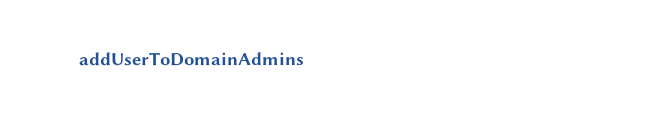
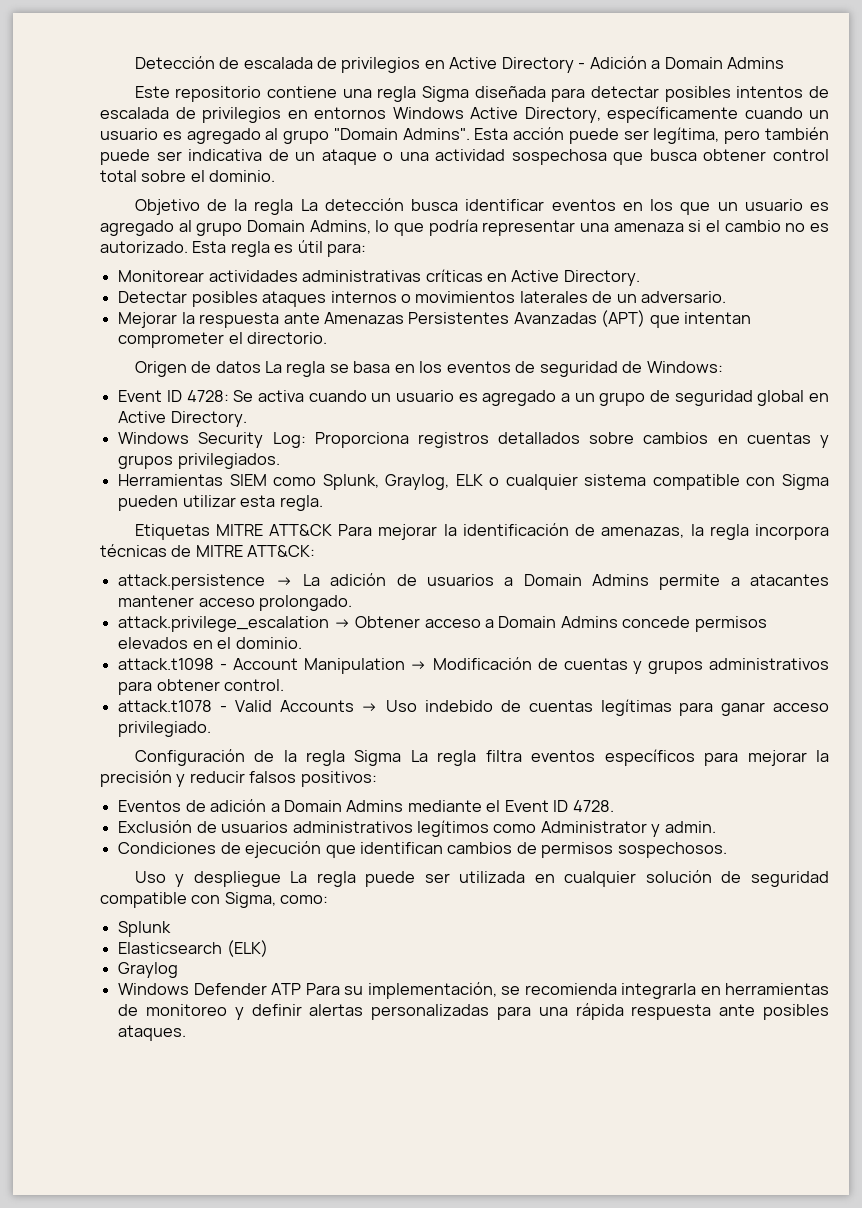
- addUserToDomainAdmins
+ Detección de escalada de privilegios en Active Directory - Adición a Domain Admins
+ Este repositorio contiene una regla Sigma diseñada para detectar posibles intentos de escalada de privilegios en entornos Windows Active Directory, específicamente cuando un usuario es agregado al grupo "Domain Admins". Esta acción puede ser legítima, pero también puede ser indicativa de un ataque o una actividad sospechosa que busca obtener control total sobre el dominio.
+ Objetivo de la regla La detección busca identificar eventos en los que un usuario es agregado al grupo Domain Admins, lo que podría representar una amenaza si el cambio no es autorizado. Esta regla es útil para:
+ Monitorear actividades administrativas críticas en Active Directory.
+ Detectar posibles ataques internos o movimientos laterales de un adversario.
+ Mejorar la respuesta ante Amenazas Persistentes Avanzadas (APT) que intentan comprometer el directorio.
+ Origen de datos La regla se basa en los eventos de seguridad de Windows:
+ Event ID 4728: Se activa cuando un usuario es agregado a un grupo de seguridad global en Active Directory.
+ Windows Security Log: Proporciona registros detallados sobre cambios en cuentas y grupos privilegiados.
+ Herramientas SIEM como Splunk, Graylog, ELK o cualquier sistema compatible con Sigma pueden utilizar esta regla.
+ Etiquetas MITRE ATT&CK Para mejorar la identificación de amenazas, la regla incorpora técnicas de MITRE ATT&CK:
+ attack.persistence → La adición de usuarios a Domain Admins permite a atacantes mantener acceso prolongado.
+ attack.privilege_escalation → Obtener acceso a Domain Admins concede permisos elevados en el dominio.
+ attack.t1098 - Account Manipulation → Modificación de cuentas y grupos administrativos para obtener control.
+ attack.t1078 - Valid Accounts → Uso indebido de cuentas legítimas para ganar acceso privilegiado.
+ Configuración de la regla Sigma La regla filtra eventos específicos para mejorar la precisión y reducir falsos positivos:
+ Eventos de adición a Domain Admins mediante el Event ID 4728.
+ Exclusión de usuarios administrativos legítimos como Administrator y admin.
+ Condiciones de ejecución que identifican cambios de permisos sospechosos.
+ Uso y despliegue La regla puede ser utilizada en cualquier solución de seguridad compatible con Sigma, como:
+ Splunk
+ Elasticsearch (ELK)
+ Graylog
+ Windows Defender ATP Para su implementación, se recomienda integrarla en herramientas de monitoreo y definir alertas personalizadas para una rápida respuesta ante posibles ataques.

